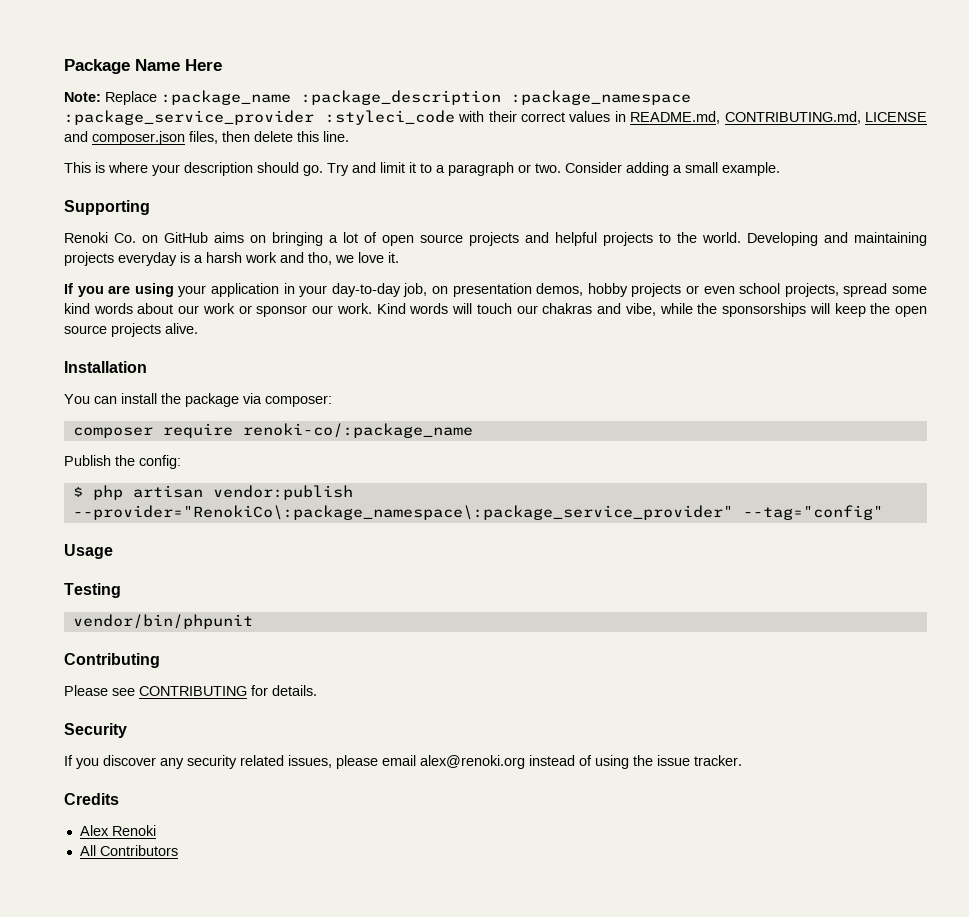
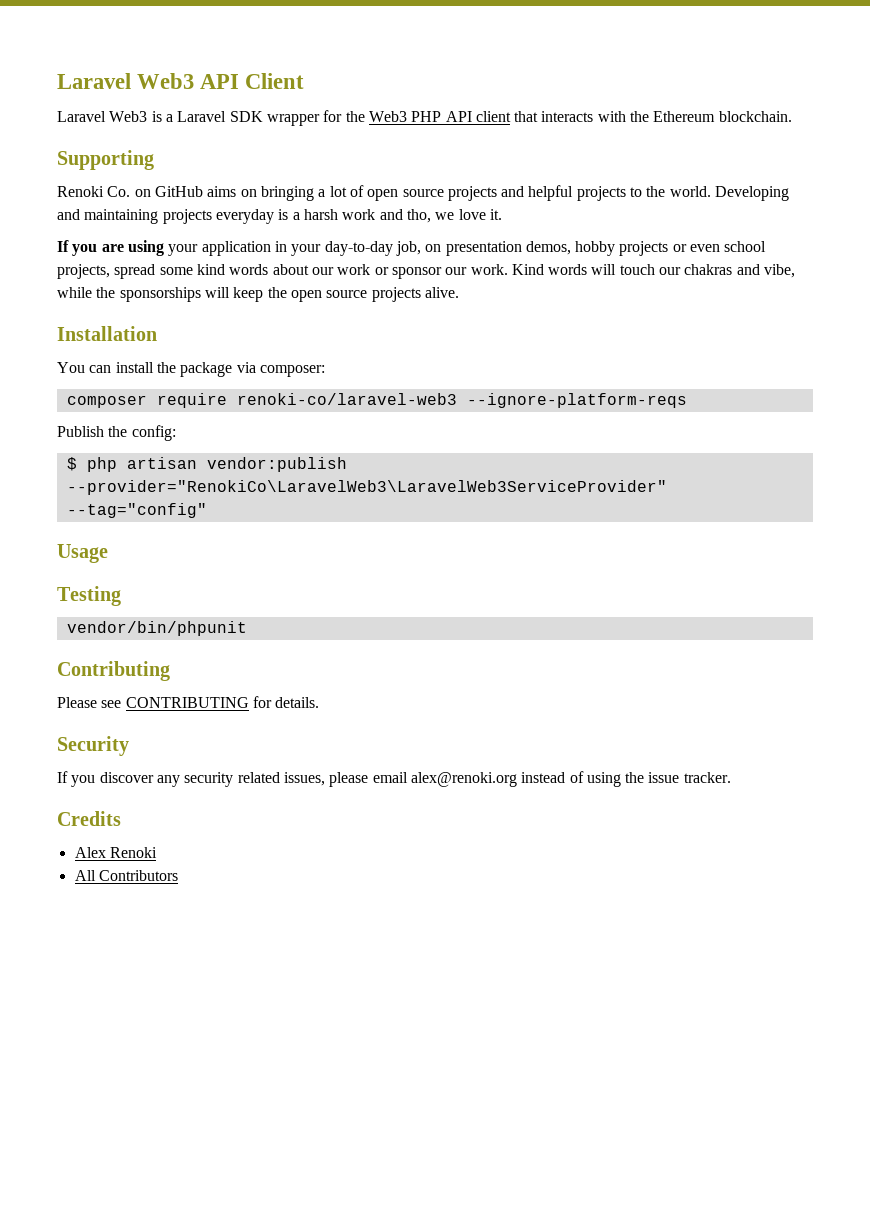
- Package Name Here
- Note: Replace :package_name :package_description :package_namespace :package_service_provider :styleci_code with their correct values in README.md, CONTRIBUTING.md, LICENSE and composer.json files, then delete this line.
- This is where your description should go. Try and limit it to a paragraph or two. Consider adding a small example.
+ Laravel Web3 API Client
+ Laravel Web3 is a Laravel SDK wrapper for the Web3 PHP API client that interacts with the Ethereum blockchain.
- composer require renoki-co/:package_name
+ composer require renoki-co/laravel-web3 --ignore-platform-reqs
- $ php artisan vendor:publish --provider="RenokiCo\:package_namespace\:package_service_provider" --tag="config"
+ $ php artisan vendor:publish --provider="RenokiCo\LaravelWeb3\LaravelWeb3ServiceProvider" --tag="config"

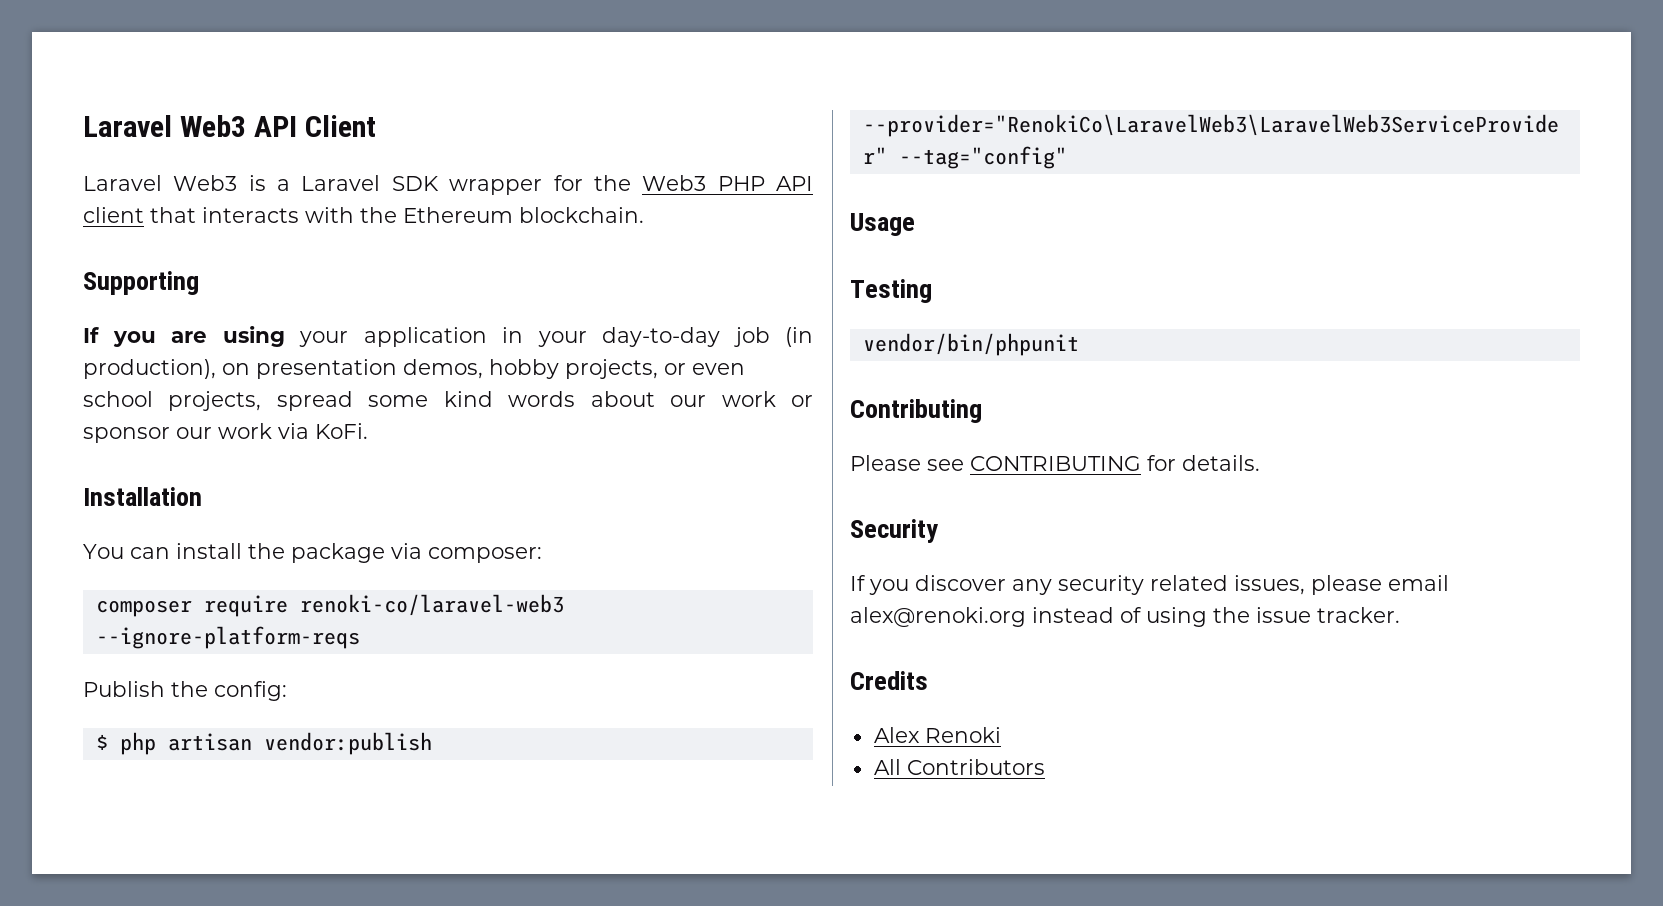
- Renoki Co. on GitHub aims on bringing a lot of open source projects and helpful projects to the world. Developing and maintaining projects everyday is a harsh work and tho, we love it.
- If you are using your application in your day-to-day job, on presentation demos, hobby projects or even school projects, spread some kind words about our work or sponsor our work. Kind words will touch our chakras and vibe, while the sponsorships will keep the open source projects alive.
+ If you are using your application in your day-to-day job (in production), on presentation demos, hobby projects, or even school projects, spread some kind words about our work or sponsor our work via KoFi.

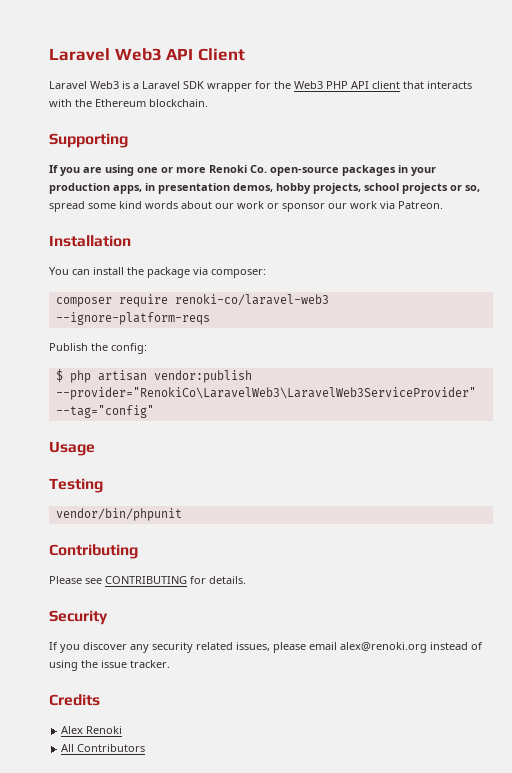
- If you are using your application in your day-to-day job (in production), on presentation demos, hobby projects, or even school projects, spread some kind words about our work or sponsor our work via KoFi.
+ If you are using one or more Renoki Co. open-source packages in your production apps, in presentation demos, hobby projects, school projects or so, spread some kind words about our work or sponsor our work via Patreon.

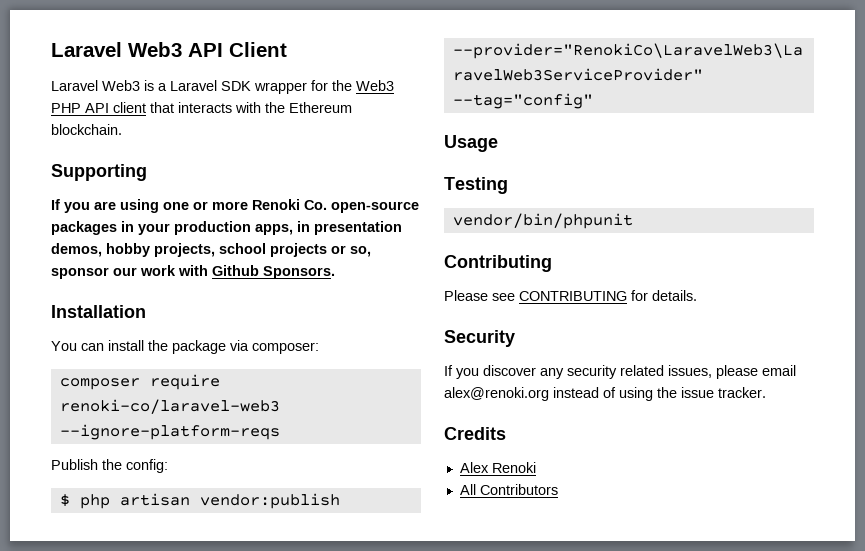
- If you are using one or more Renoki Co. open-source packages in your production apps, in presentation demos, hobby projects, school projects or so, spread some kind words about our work or sponsor our work via Patreon.
+ If you are using one or more Renoki Co. open-source packages in your production apps, in presentation demos, hobby projects, school projects or so, sponsor our work with Github Sponsors.

